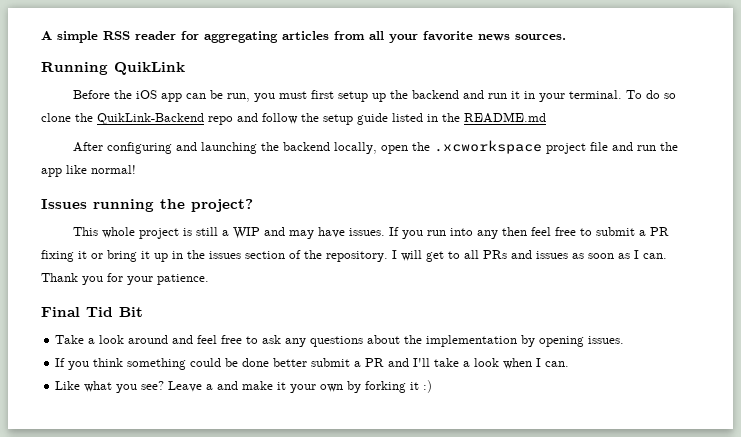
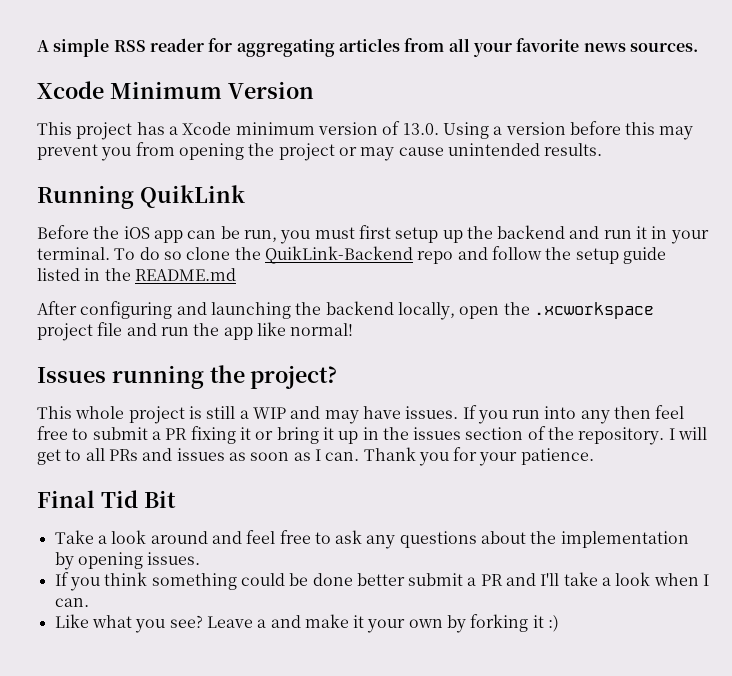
+ Xcode Minimum Version
+ This project has a Xcode minimum version of 13.0. Using a version before this may prevent you from opening the project or may cause unintended results.

